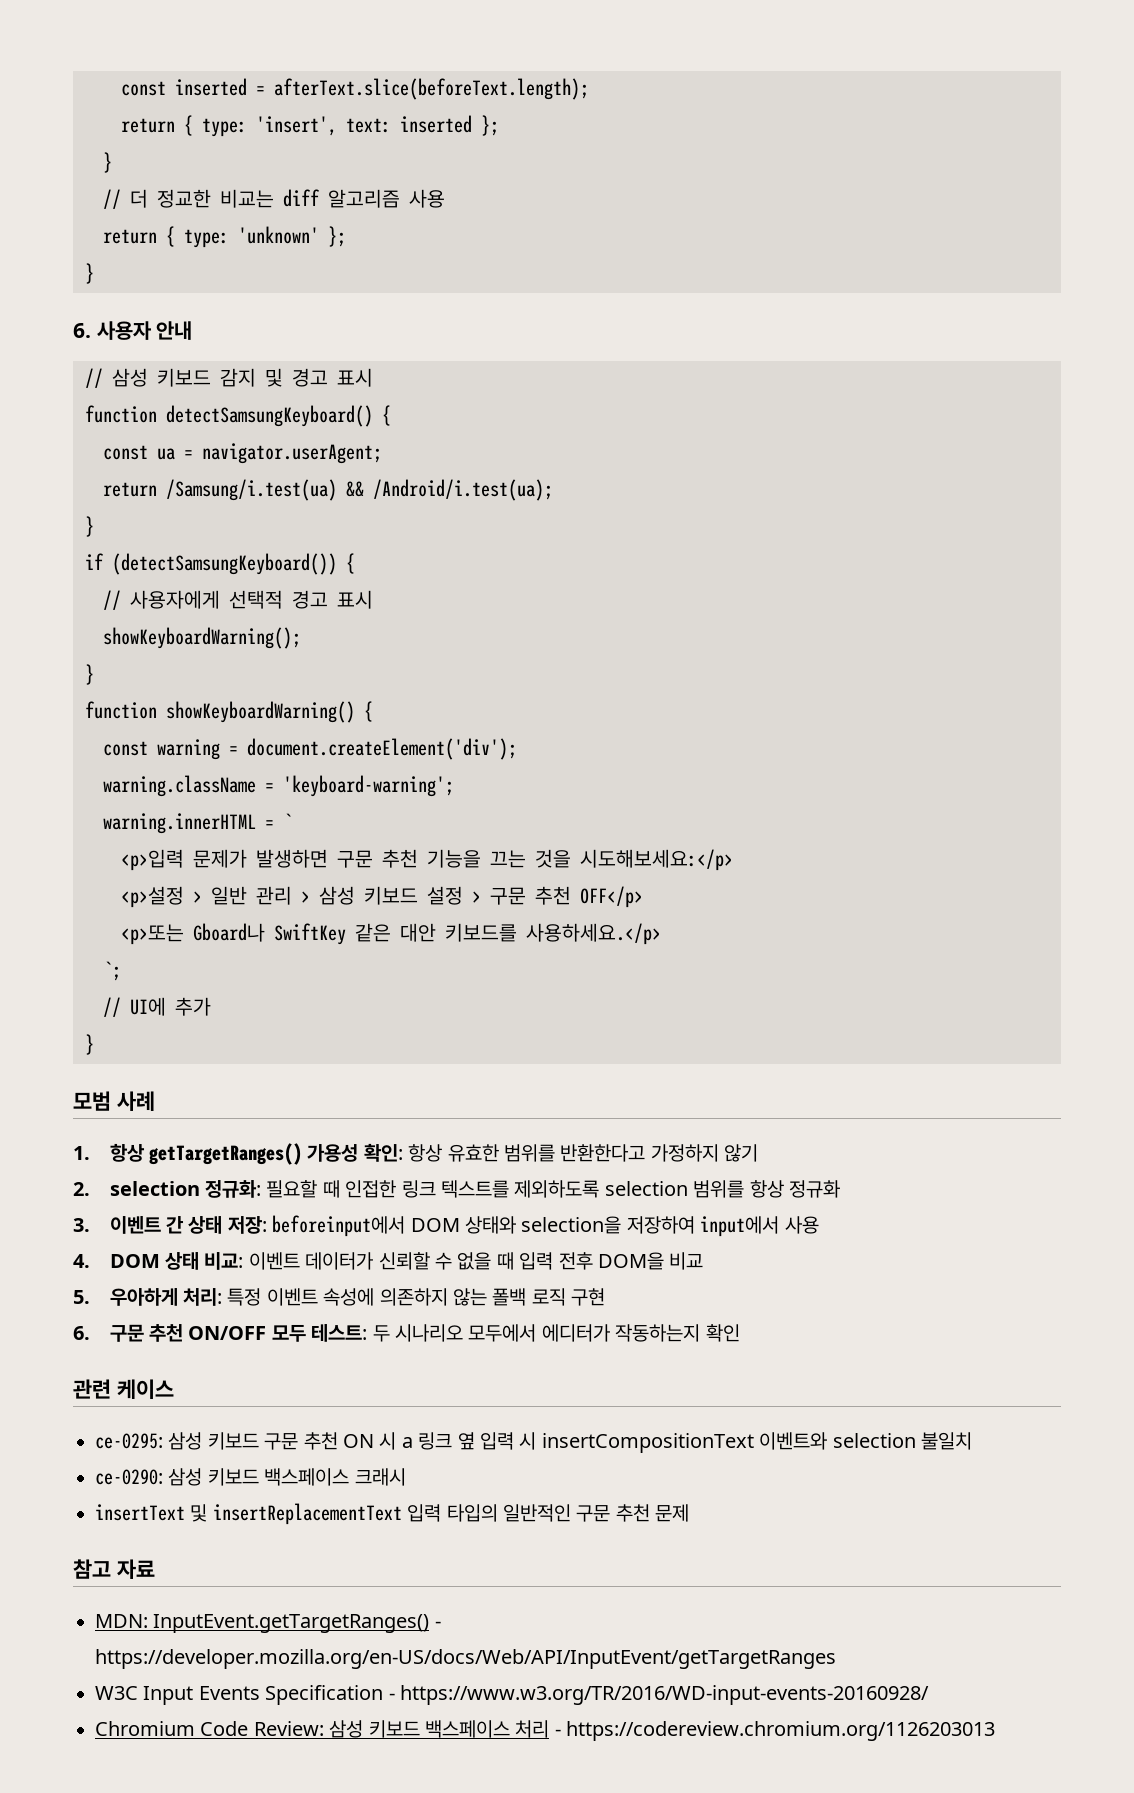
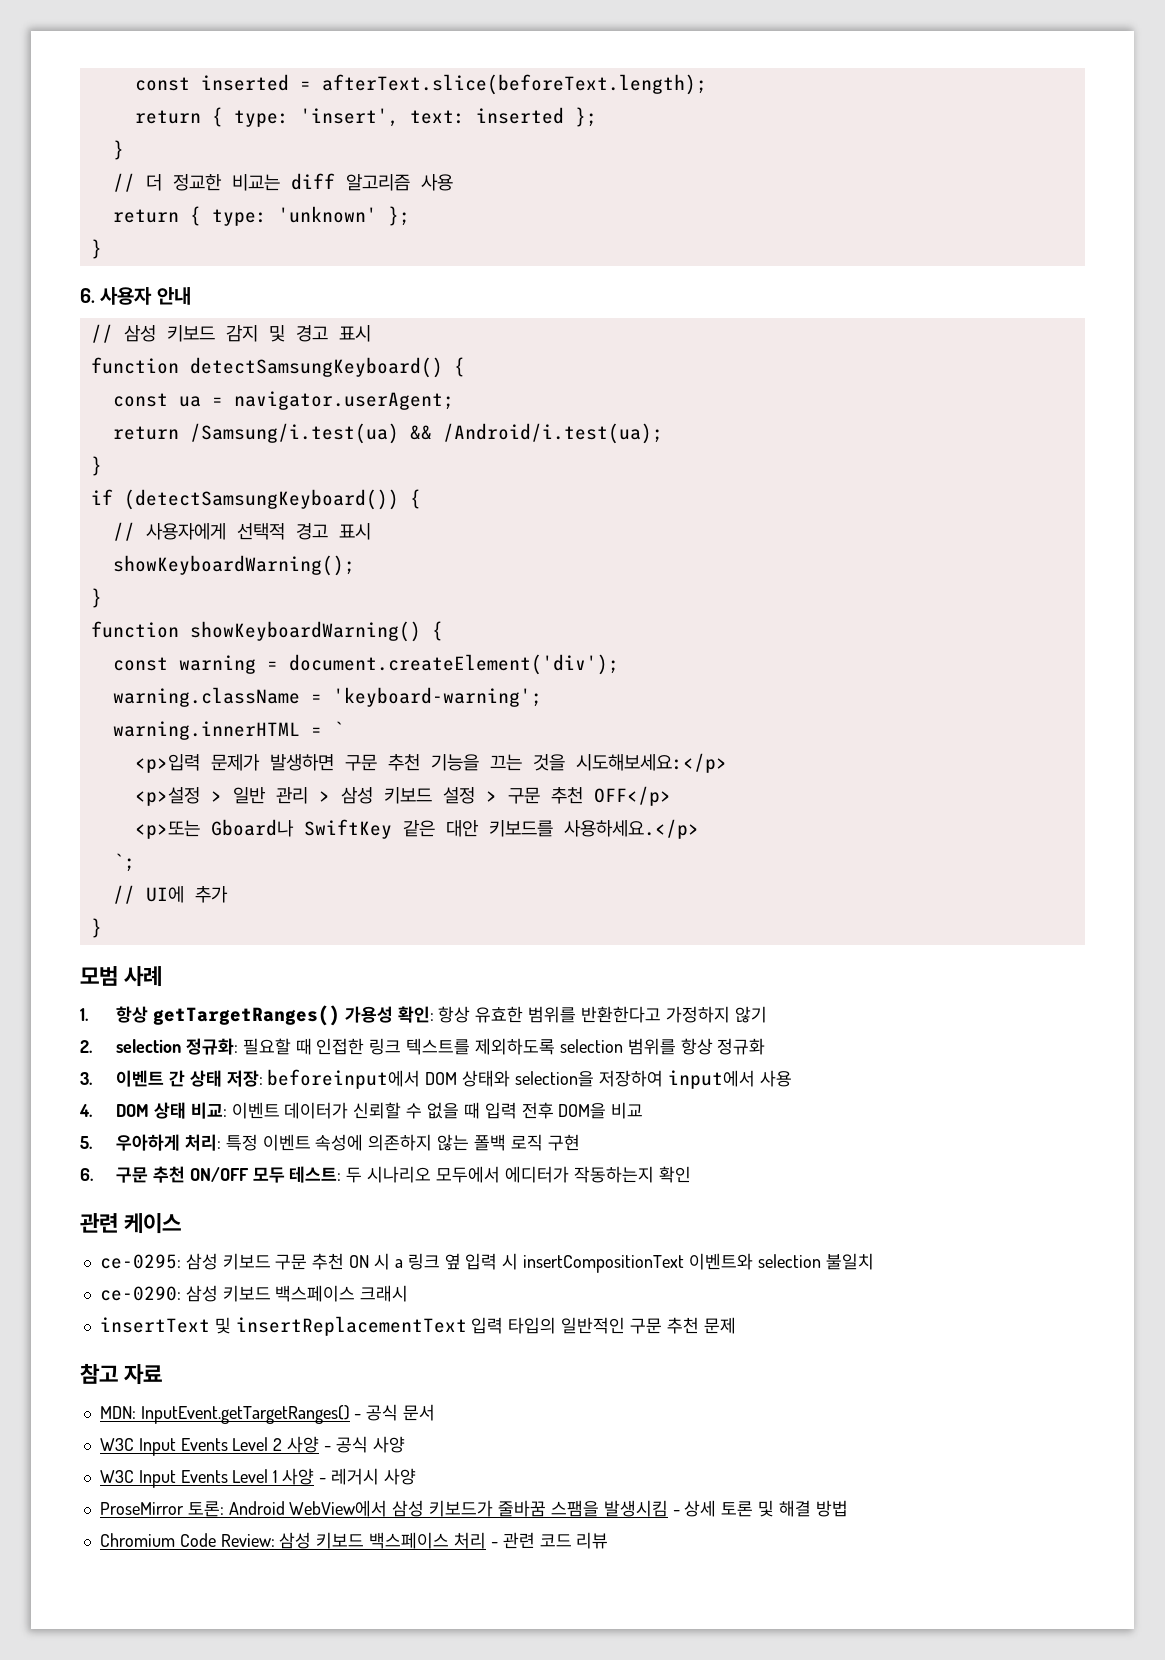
- MDN: InputEvent.getTargetRanges() - https://developer.mozilla.org/en-US/docs/Web/API/InputEvent/getTargetRanges
- W3C Input Events Specification - https://www.w3.org/TR/2016/WD-input-events-20160928/
+ MDN: InputEvent.getTargetRanges() - 공식 문서
+ W3C Input Events Level 2 사양 - 공식 사양
+ W3C Input Events Level 1 사양 - 레거시 사양
+ ProseMirror 토론: Android WebView에서 삼성 키보드가 줄바꿈 스팸을 발생시킴 - 상세 토론 및 해결 방법
- Chromium Code Review: 삼성 키보드 백스페이스 처리 - https://codereview.chromium.org/1126203013
+ Chromium Code Review: 삼성 키보드 백스페이스 처리 - 관련 코드 리뷰

